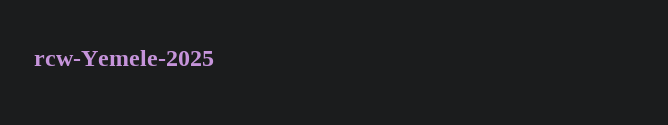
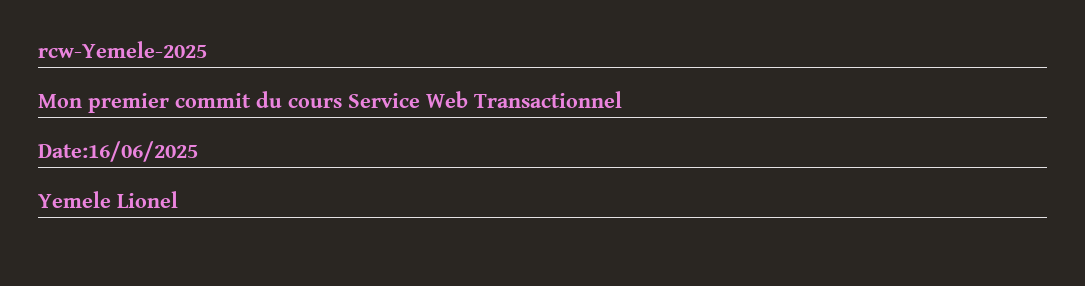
+ Mon premier commit du cours Service Web Transactionnel
+ Date:16/06/2025
+ Yemele Lionel

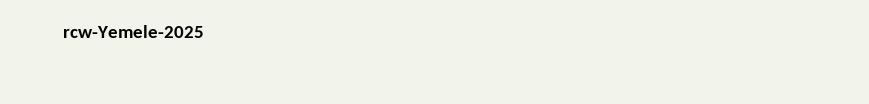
- Mon premier commit du cours Service Web Transactionnel
- Date:16/06/2025
- Yemele Lionel

